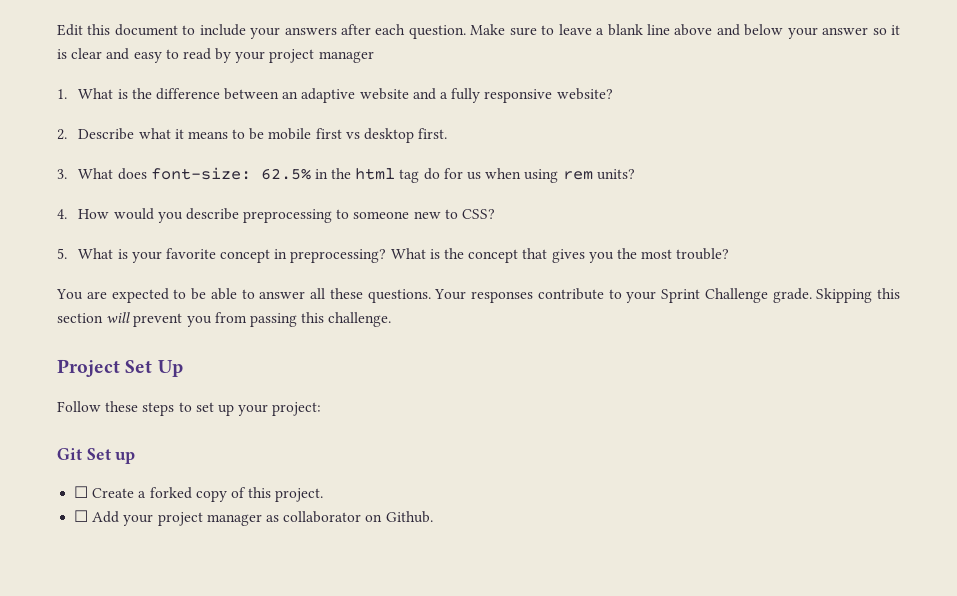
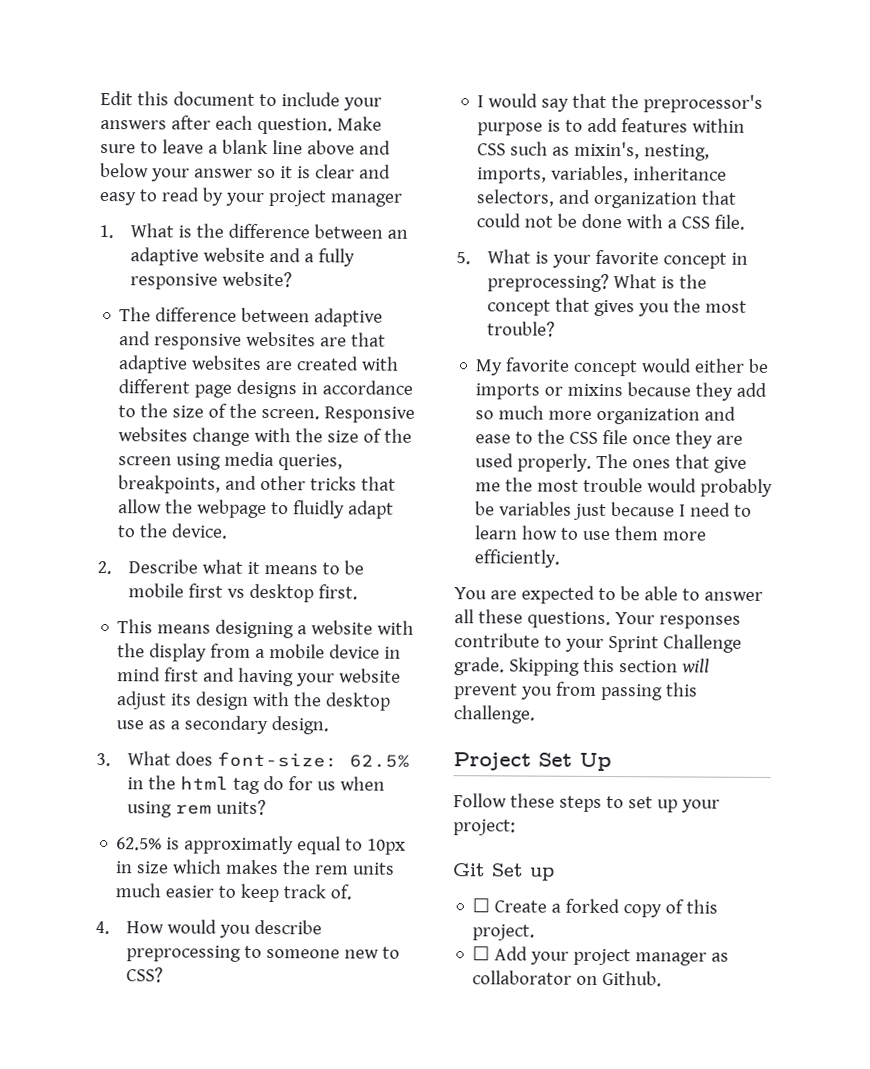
+ The difference between adaptive and responsive websites are that adaptive websites are created with different page designs in accordance to the size of the screen. Responsive websites change with the size of the screen using media queries, breakpoints, and other tricks that allow the webpage to fluidly adapt to the device.
+ This means designing a website with the display from a mobile device in mind first and having your website adjust its design with the desktop use as a secondary design.
+ 62.5% is approximatly equal to 10px in size which makes the rem units much easier to keep track of.
+ I would say that the preprocessor's purpose is to add features within CSS such as mixin's, nesting, imports, variables, inheritance selectors, and organization that could not be done with a CSS file.
+ My favorite concept would either be imports or mixins because they add so much more organization and ease to the CSS file once they are used properly. The ones that give me the most trouble would probably be variables just because I need to learn how to use them more efficiently.

